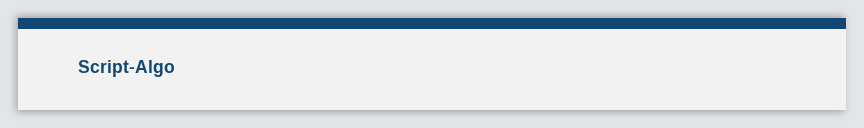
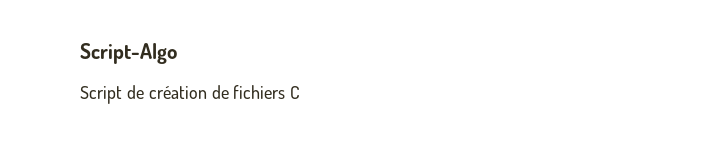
+ Script de création de fichiers C

